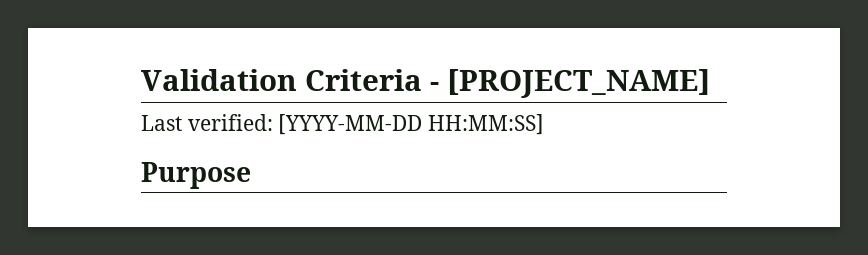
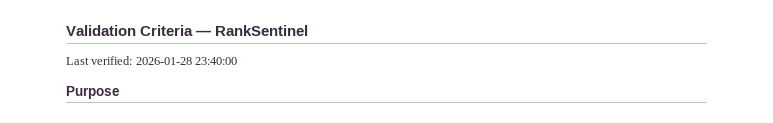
- Validation Criteria - [PROJECT_NAME]
+ Validation Criteria — RankSentinel
- Last verified: [YYYY-MM-DD HH:MM:SS]
+ Last verified: 2026-01-28 23:40:00

